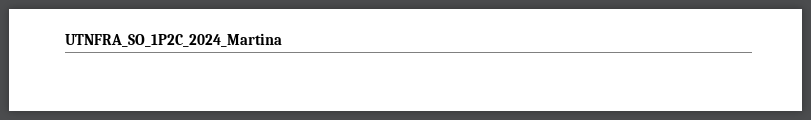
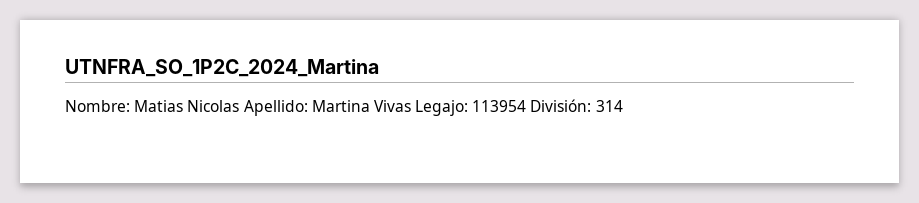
+ Nombre: Matias Nicolas Apellido: Martina Vivas Legajo: 113954 División: 314

